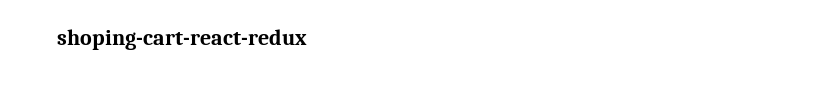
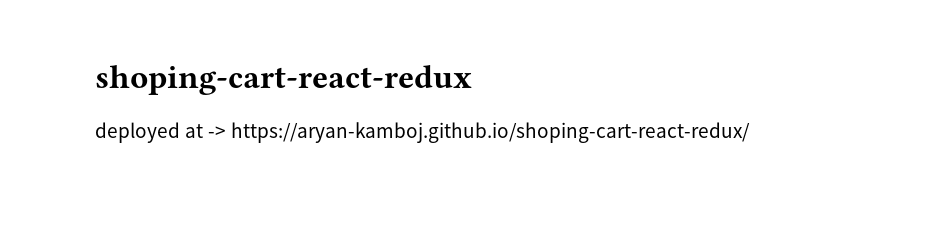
+ deployed at -> https://aryan-kamboj.github.io/shoping-cart-react-redux/

